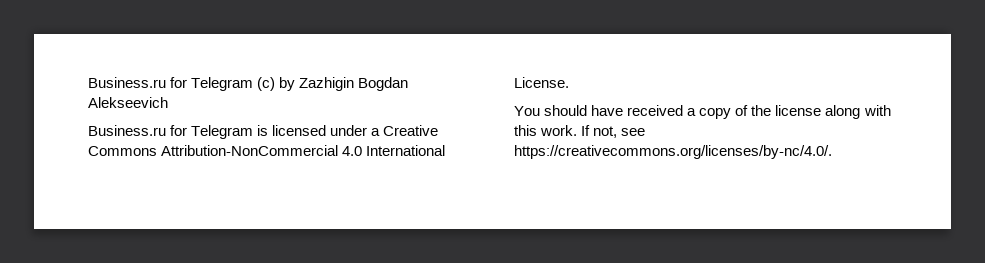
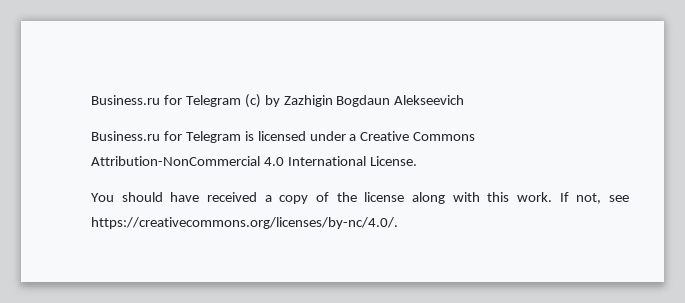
- Business.ru for Telegram (c) by Zazhigin Bogdan Alekseevich
+ Business.ru for Telegram (c) by Zazhigin Bogdaun Alekseevich

